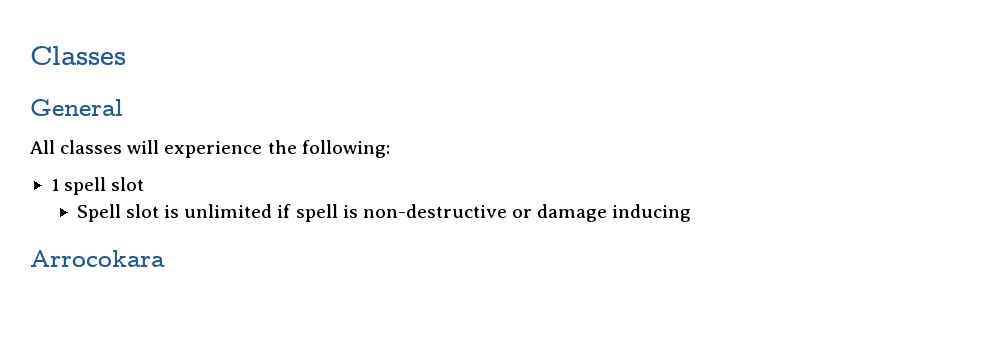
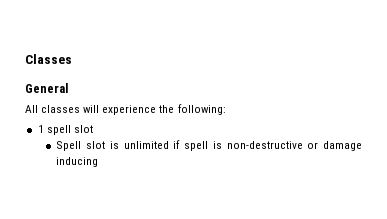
- Arrocokara

